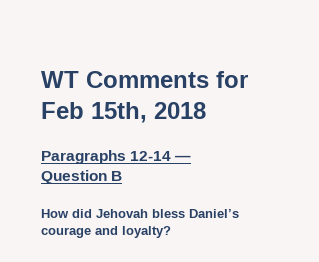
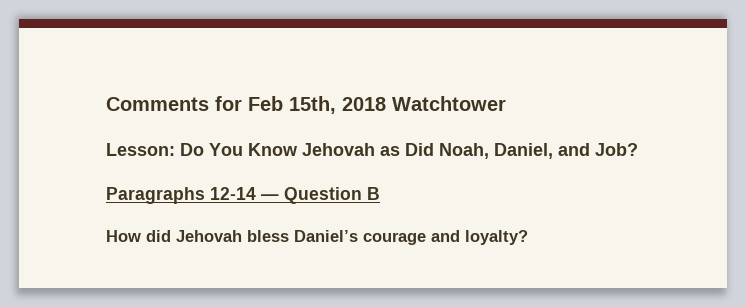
- WT Comments for Feb 15th, 2018
+ Comments for Feb 15th, 2018 Watchtower
+ Lesson: Do You Know Jehovah as Did Noah, Daniel, and Job?

